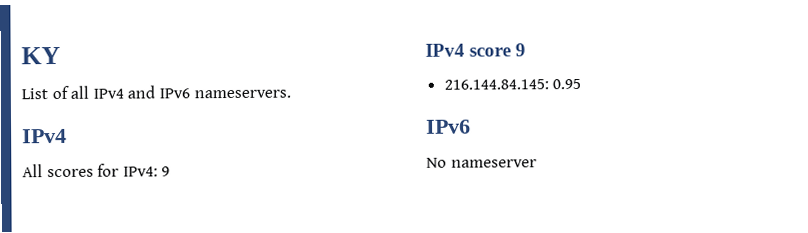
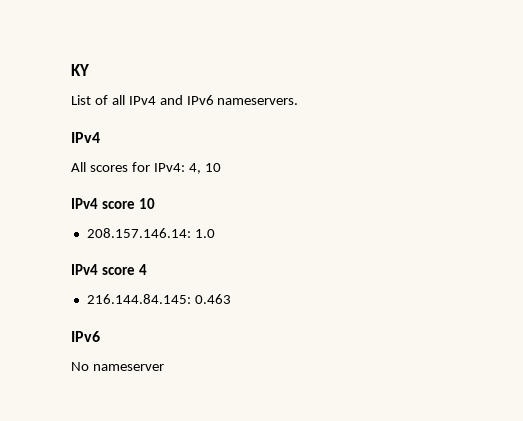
- All scores for IPv4: 9
- IPv4 score 9
+ All scores for IPv4: 4, 10
+ IPv4 score 10
+ 208.157.146.14: 1.0
+ IPv4 score 4
- 216.144.84.145: 0.95
+ 216.144.84.145: 0.463

